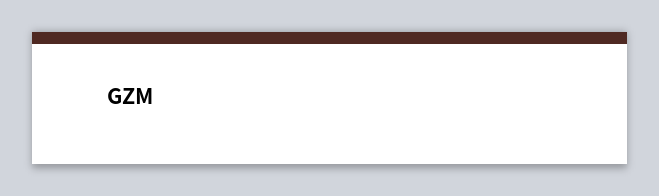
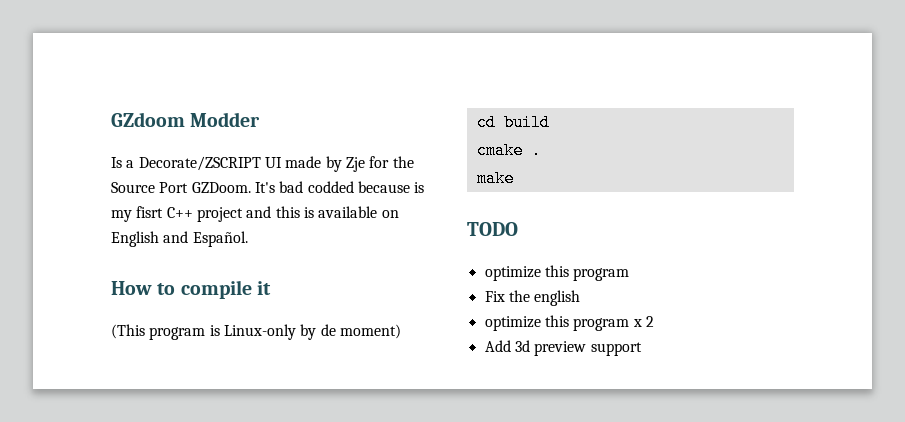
- GZM
+ GZdoom Modder
+ Is a Decorate/ZSCRIPT UI made by Zje for the Source Port GZDoom. It's bad codded because is my fisrt C++ project and this is available on English and Español.
+ How to compile it
+ (This program is Linux-only by de moment)
+ cd build
+ cmake .
+ make
+ TODO
+ optimize this program
+ Fix the english
+ optimize this program x 2
+ Add 3d preview support

